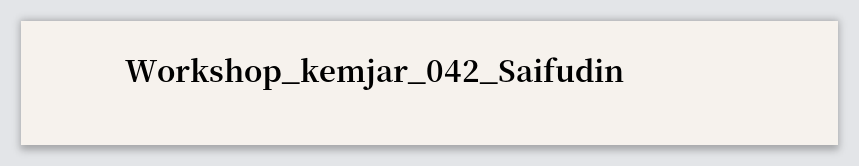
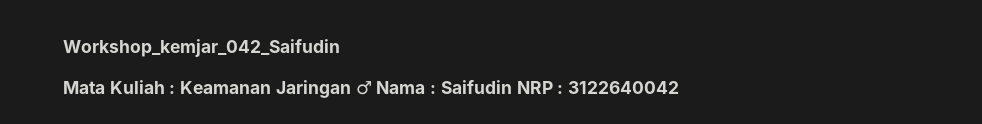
+ Mata Kuliah : Keamanan Jaringan ♂ Nama : Saifudin NRP : 3122640042

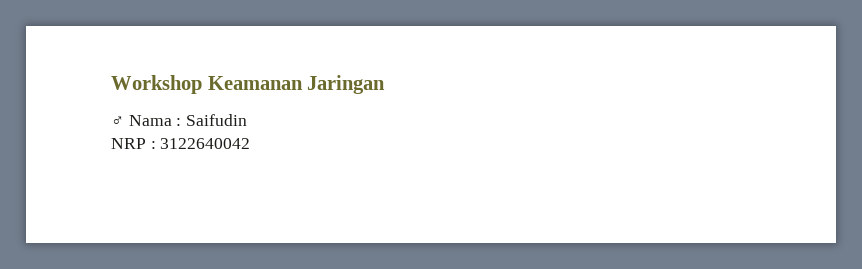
- Workshop_kemjar_042_Saifudin
- Mata Kuliah : Keamanan Jaringan ♂ Nama : Saifudin NRP : 3122640042
+ Workshop Keamanan Jaringan
+ ♂ Nama : Saifudin
+ NRP : 3122640042

